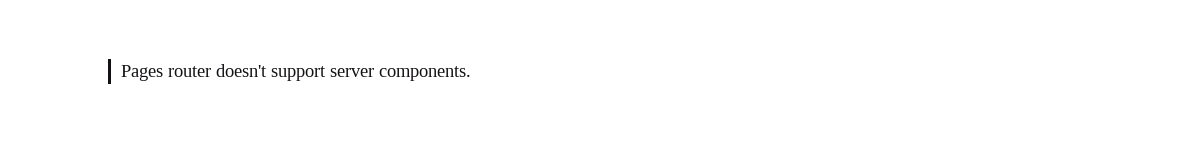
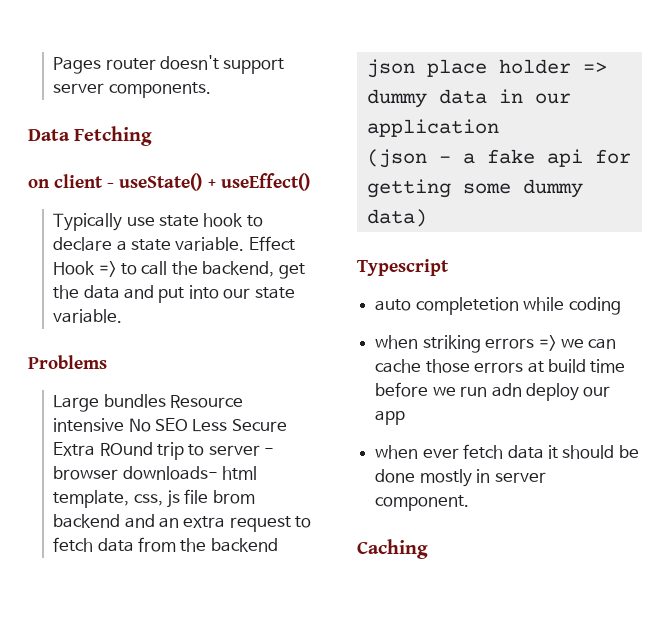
+ Data Fetching
+ on client - useState() + useEffect()
+ Typically use state hook to declare a state variable. Effect Hook => to call the backend, get the data and put into our state variable.
+ Problems
+ Large bundles Resource intensive No SEO Less Secure Extra ROund trip to server - browser downloads- html template, css, js file brom backend and an extra request to fetch data from the backend
+ json place holder => dummy data in our application
+ (json - a fake api for getting some dummy data)
+ Typescript
+ auto completetion while coding
+ when striking errors => we can cache those errors at build time before we run adn deploy our app
+ when ever fetch data it should be done mostly in server component.
+ Caching

